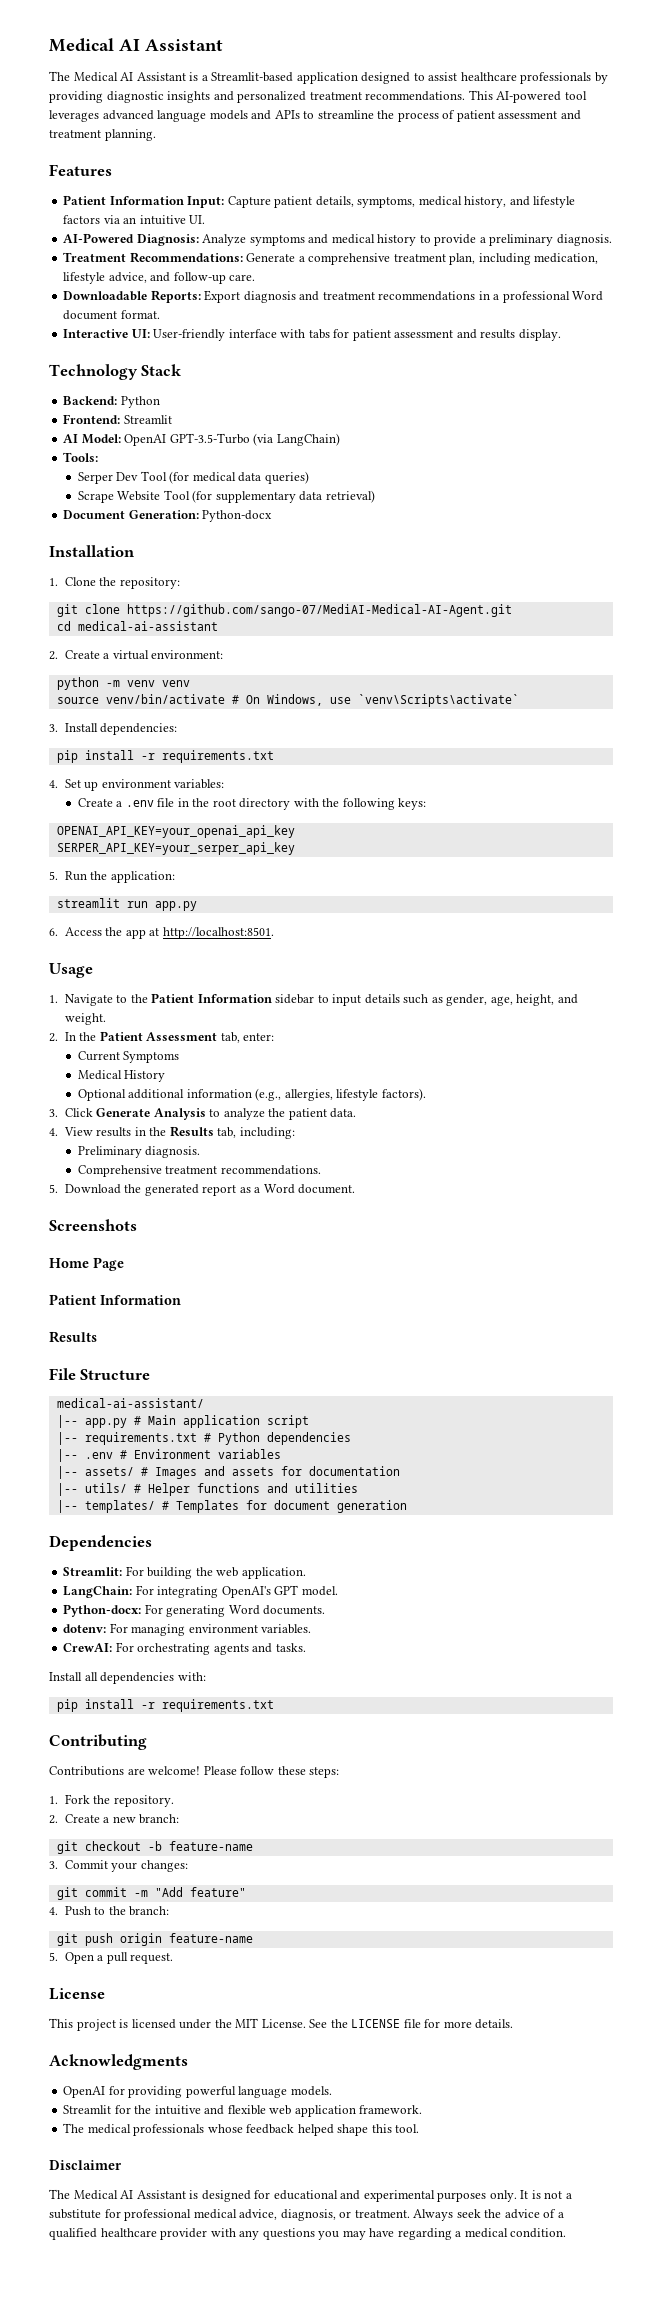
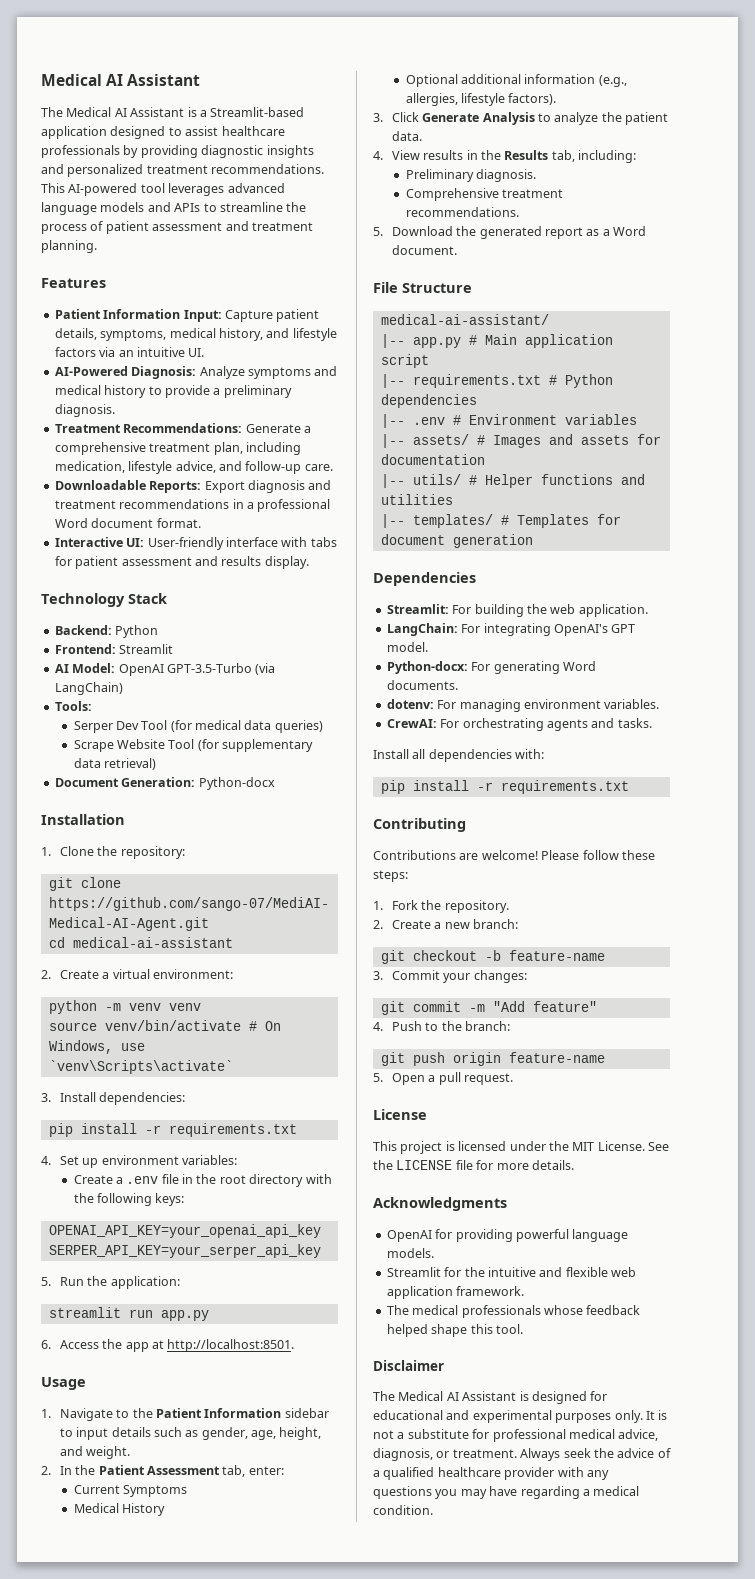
- Screenshots
- Home Page
- Patient Information
- Results

